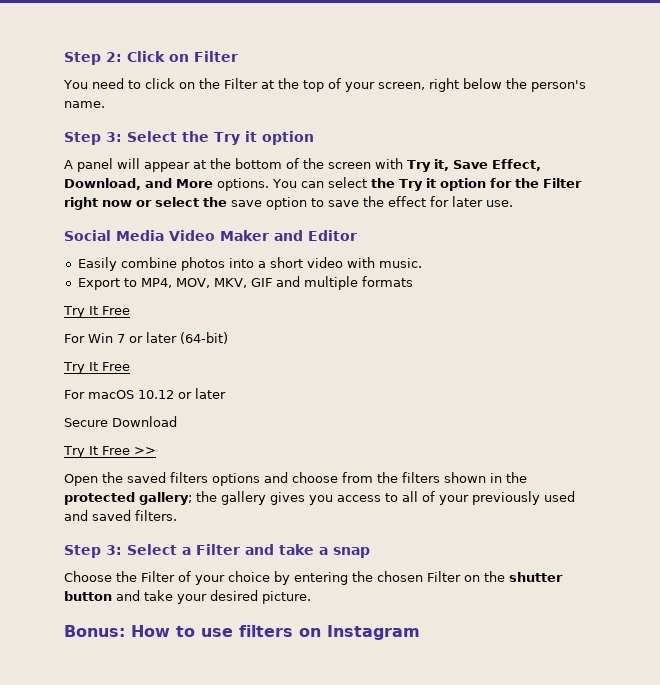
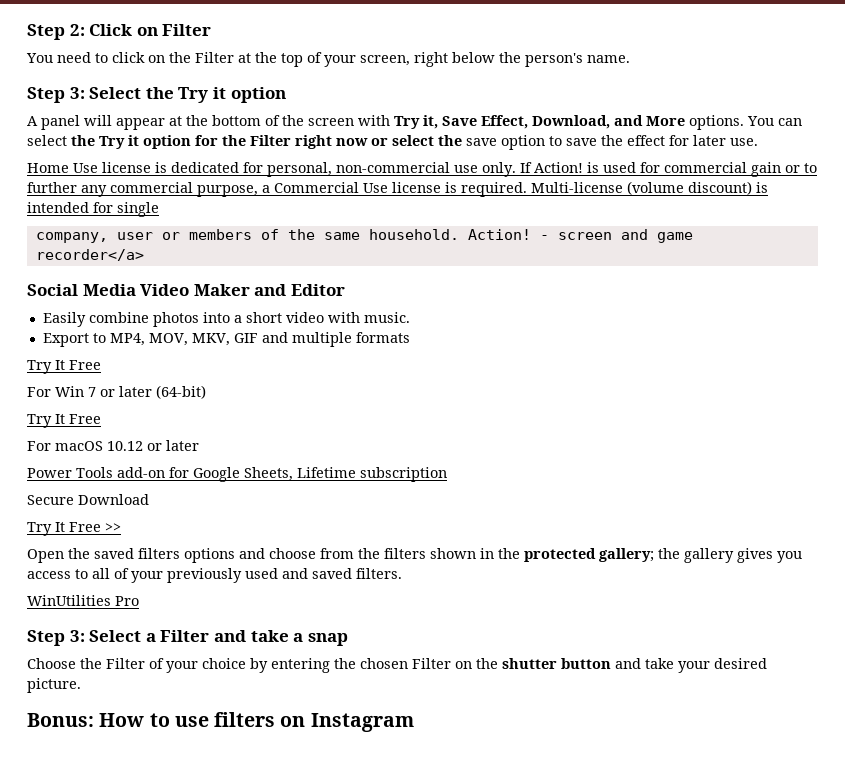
+ Home Use license is dedicated for personal, non-commercial use only. If Action! is used for commercial gain or to further any commercial purpose, a Commercial Use license is required. Multi-license (volume discount) is intended for single
+ company, user or members of the same household. Action! - screen and game recorder</a>
+ Power Tools add-on for Google Sheets, Lifetime subscription
+ WinUtilities Pro

